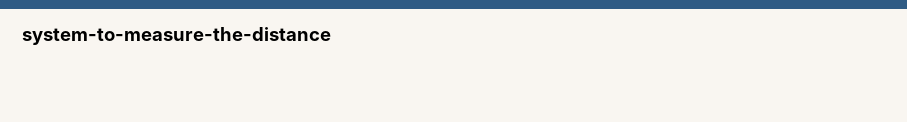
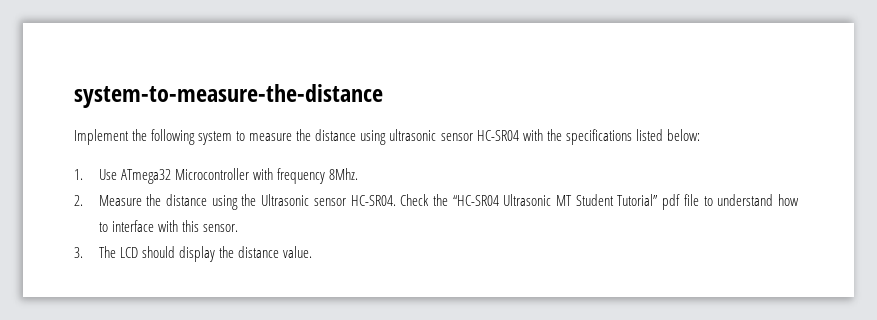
+ Implement the following system to measure the distance using ultrasonic sensor HC-SR04 with the specifications listed below:
+ 1. Use ATmega32 Microcontroller with frequency 8Mhz.
+ 2. Measure the distance using the Ultrasonic sensor HC-SR04. Check the “HC-SR04 Ultrasonic MT Student Tutorial” pdf file to understand how to interface with this sensor.
+ 3. The LCD should display the distance value.

